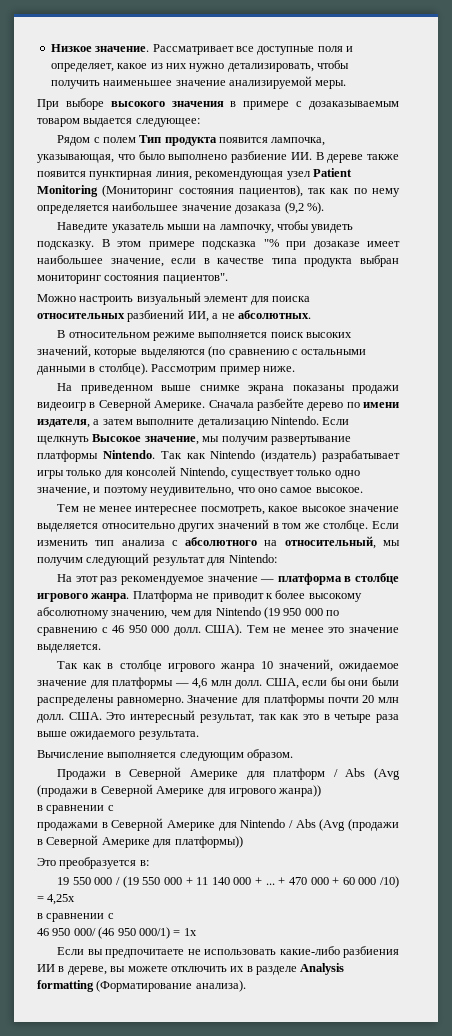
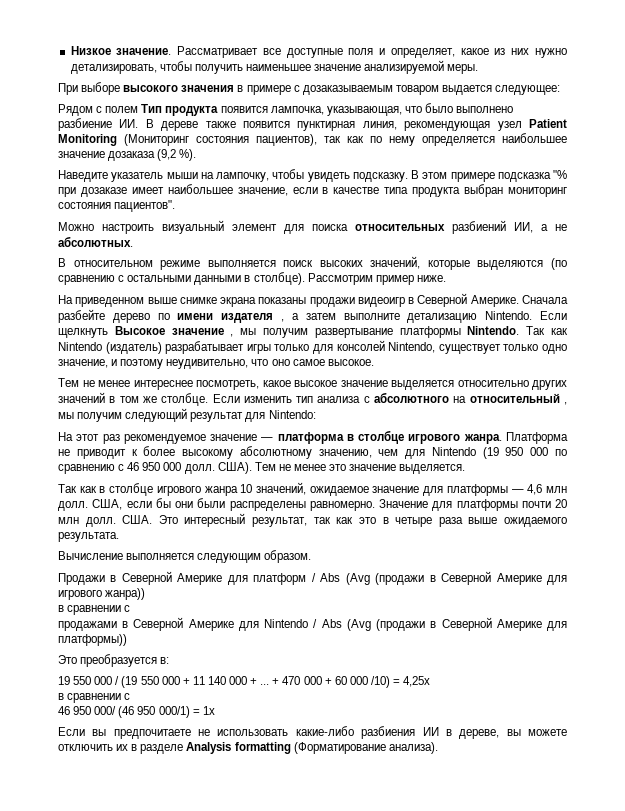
- Сначала разбейте дерево по имени издателя, а затем выполните детализацию Nintendo.
+ Сначала разбейте дерево по имени издателя , а затем выполните детализацию Nintendo.
- Если щелкнуть Высокое значение, мы получим развертывание платформы Nintendo.
+ Если щелкнуть Высокое значение , мы получим развертывание платформы Nintendo.
- Если изменить тип анализа с абсолютного на относительный, мы получим следующий результат для Nintendo:
+ Если изменить тип анализа с абсолютного на относительный , мы получим следующий результат для Nintendo:

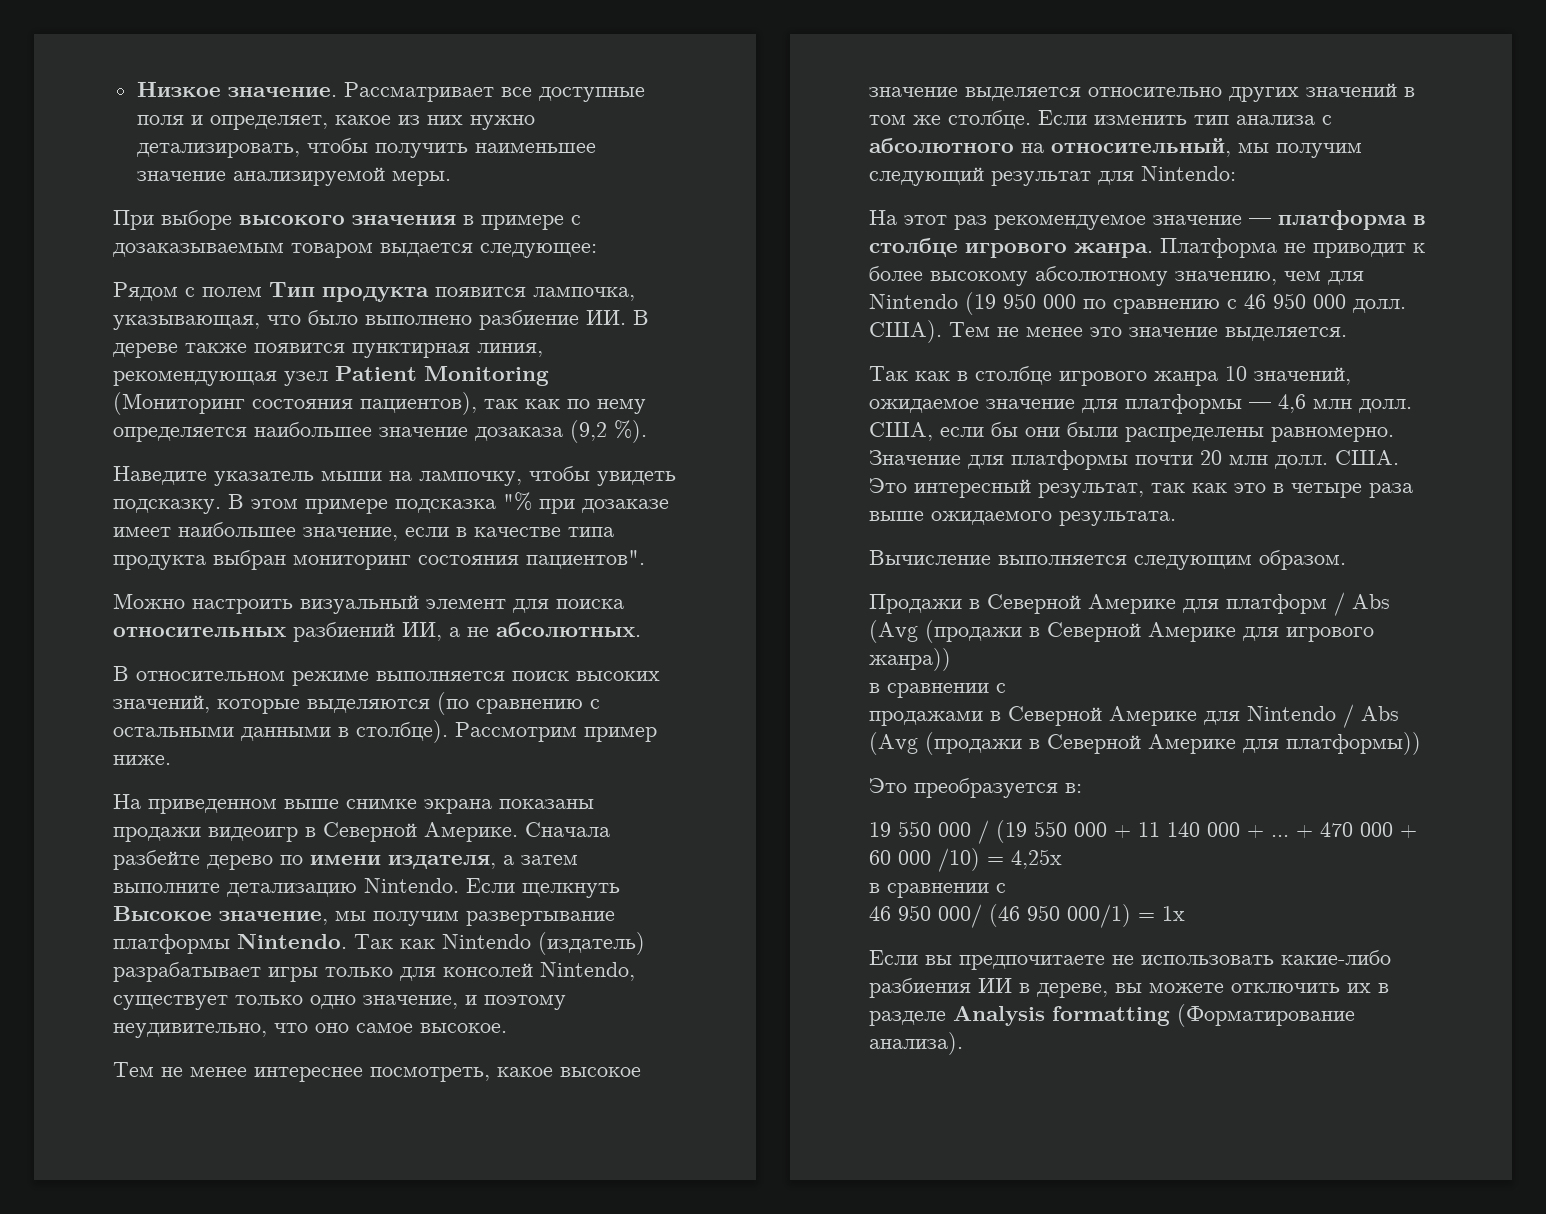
- Сначала разбейте дерево по имени издателя , а затем выполните детализацию Nintendo.
+ Сначала разбейте дерево по имени издателя, а затем выполните детализацию Nintendo.
- Если щелкнуть Высокое значение , мы получим развертывание платформы Nintendo.
+ Если щелкнуть Высокое значение, мы получим развертывание платформы Nintendo.
- Если изменить тип анализа с абсолютного на относительный , мы получим следующий результат для Nintendo:
+ Если изменить тип анализа с абсолютного на относительный, мы получим следующий результат для Nintendo:

